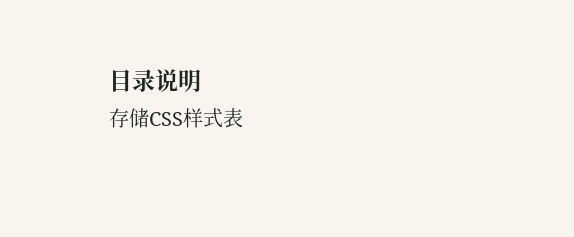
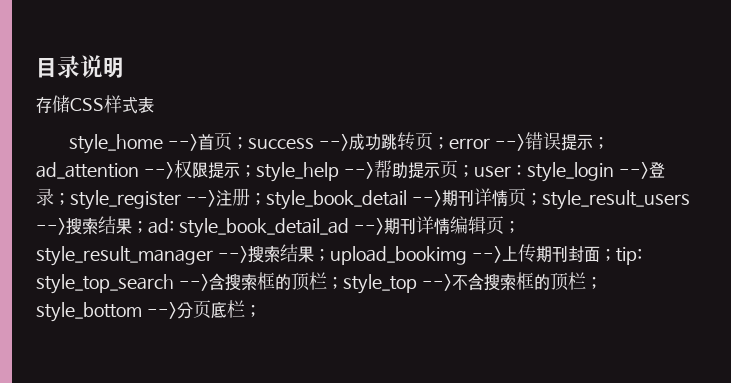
+ style_home -->首页；success -->成功跳转页；error -->错误提示；ad_attention -->权限提示；style_help -->帮助提示页；user：style_login -->登录；style_register -->注册；style_book_detail -->期刊详情页；style_result_users -->搜索结果；ad: style_book_detail_ad -->期刊详情编辑页；style_result_manager -->搜索结果；upload_bookimg -->上传期刊封面；tip: style_top_search -->含搜索框的顶栏；style_top -->不含搜索框的顶栏；style_bottom -->分页底栏；

